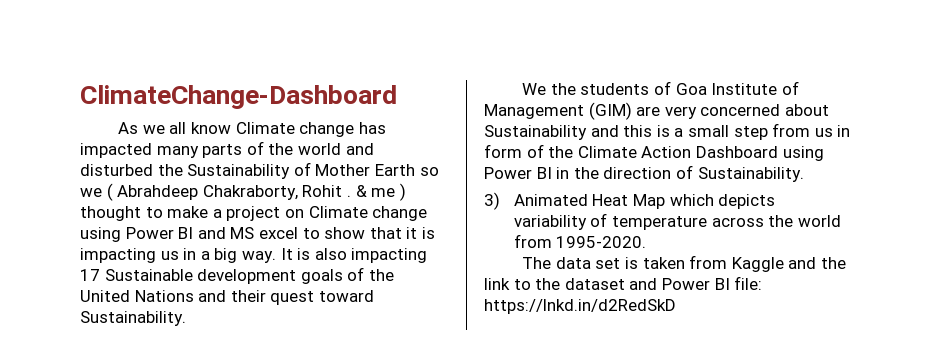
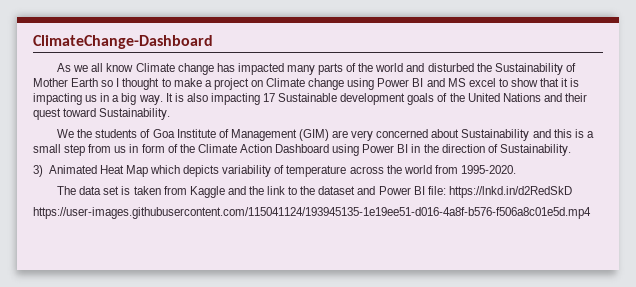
- As we all know Climate change has impacted many parts of the world and disturbed the Sustainability of Mother Earth so we ( Abrahdeep Chakraborty, Rohit . & me ) thought to make a project on Climate change using Power BI and MS excel to show that it is impacting us in a big way.
+ As we all know Climate change has impacted many parts of the world and disturbed the Sustainability of Mother Earth so I thought to make a project on Climate change using Power BI and MS excel to show that it is impacting us in a big way.
+ https://user-images.githubusercontent.com/115041124/193945135-1e19ee51-d016-4a8f-b576-f506a8c01e5d.mp4

